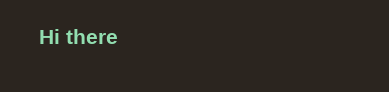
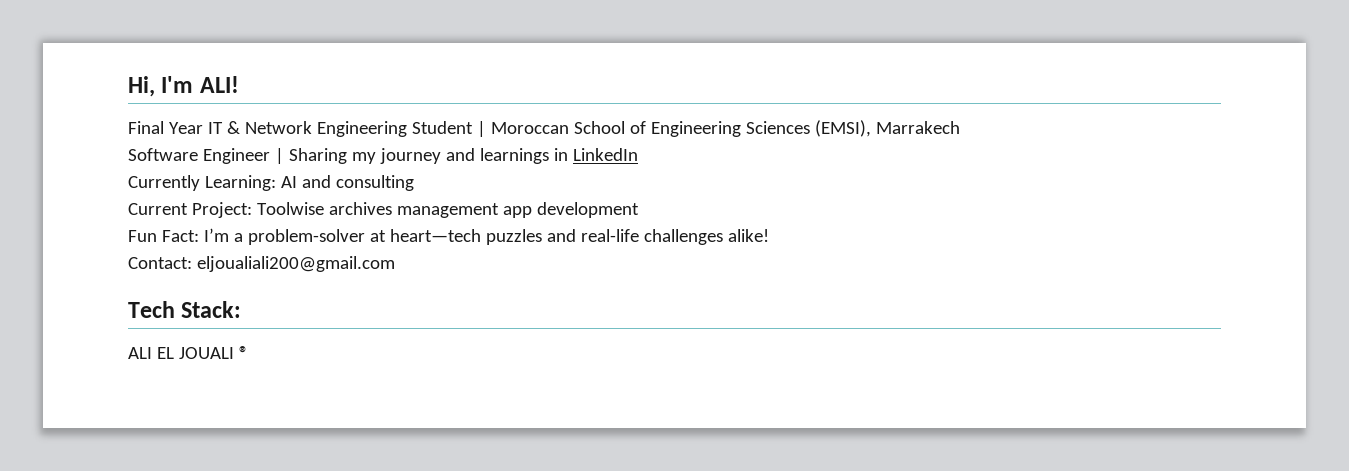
- Hi there
+ Hi, I'm ALI!
+ Final Year IT & Network Engineering Student | Moroccan School of Engineering Sciences (EMSI), Marrakech
+ Software Engineer | Sharing my journey and learnings in LinkedIn
+ Currently Learning: AI and consulting
+ Current Project: Toolwise archives management app development
+ Fun Fact: I’m a problem-solver at heart—tech puzzles and real-life challenges alike!
+ Contact: eljoualiali200@gmail.com
+ Tech Stack:
+ ALI EL JOUALI ®

